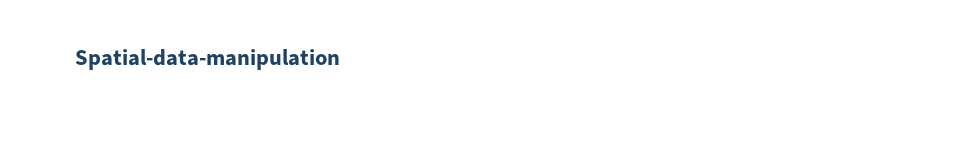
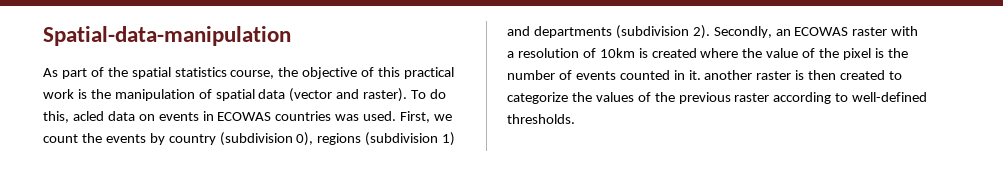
+ As part of the spatial statistics course, the objective of this practical work is the manipulation of spatial data (vector and raster). To do this, acled data on events in ECOWAS countries was used. First, we count the events by country (subdivision 0), regions (subdivision 1) and departments (subdivision 2). Secondly, an ECOWAS raster with a resolution of 10km is created where the value of the pixel is the number of events counted in it. another raster is then created to categorize the values of the previous raster according to well-defined thresholds.

